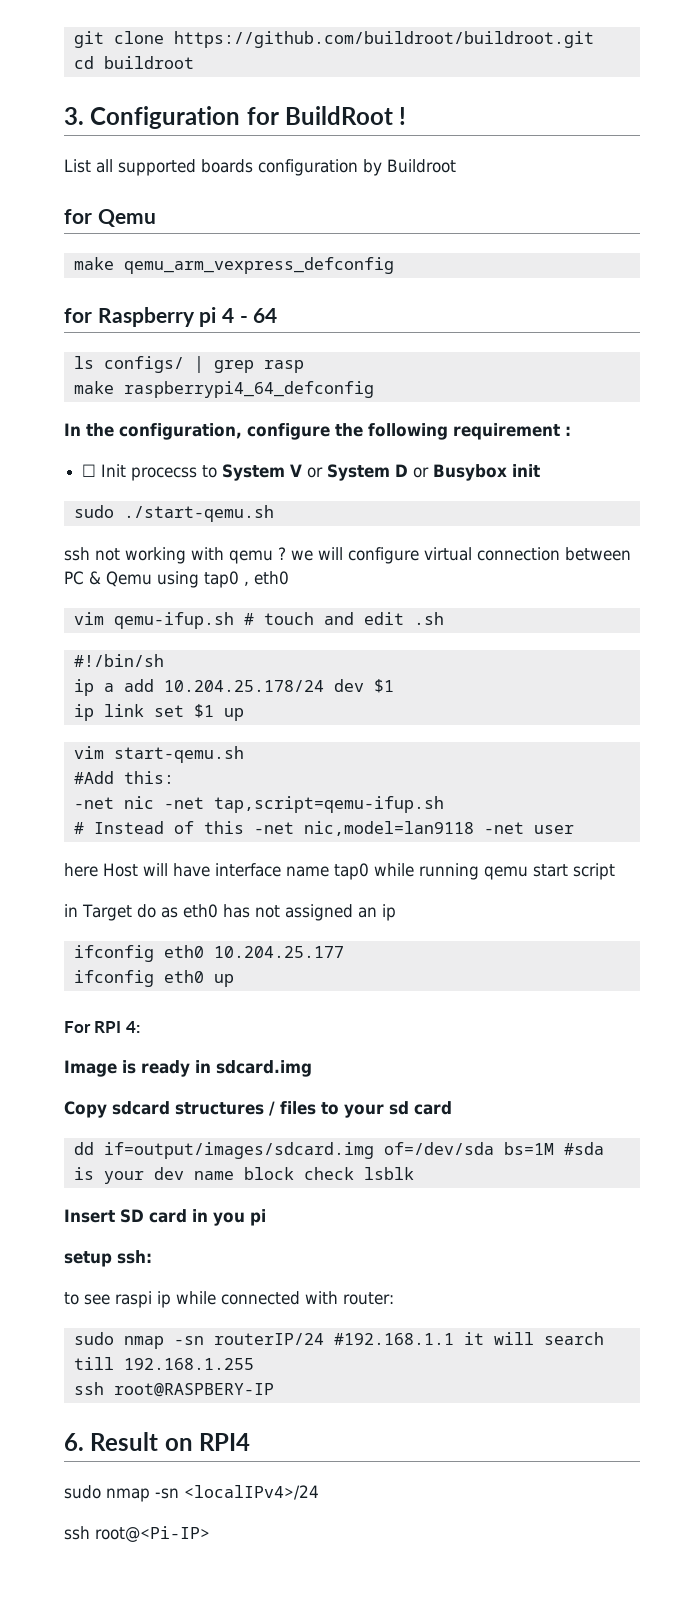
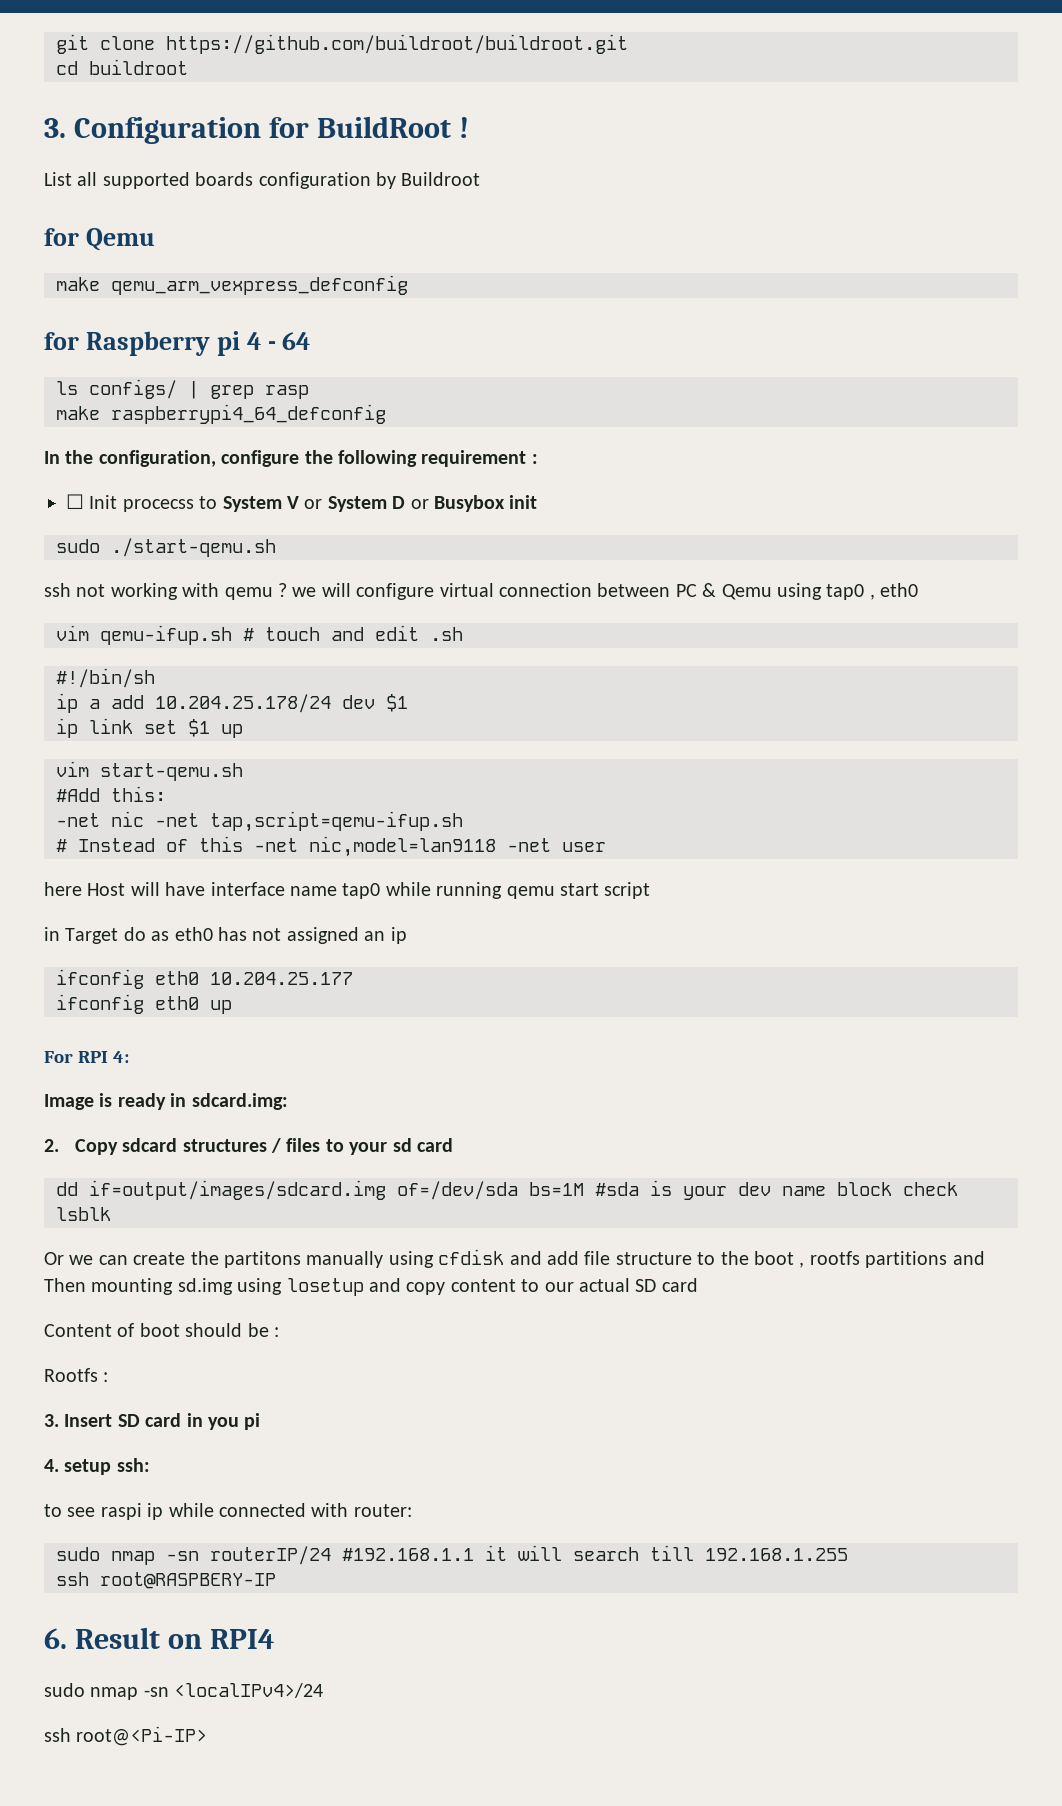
- Image is ready in sdcard.img
- Copy sdcard structures / files to your sd card
+ Image is ready in sdcard.img:
+ 2. Copy sdcard structures / files to your sd card
- Insert SD card in you pi
+ Or we can create the partitons manually using cfdisk and add file structure to the boot , rootfs partitions and Then mounting sd.img using losetup and copy content to our actual SD card
+ Content of boot should be :
+ Rootfs :
+ 3. Insert SD card in you pi
- setup ssh:
+ 4. setup ssh:

